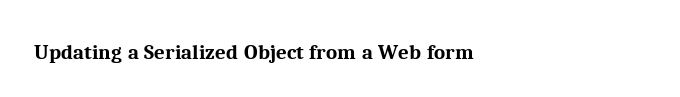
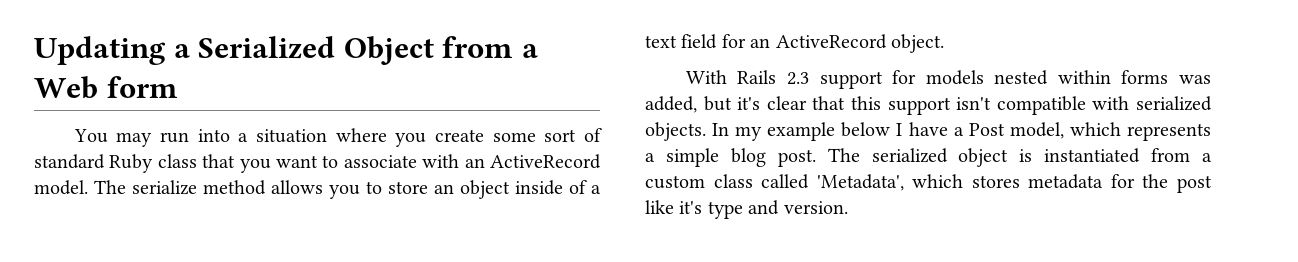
+ You may run into a situation where you create some sort of standard Ruby class that you want to associate with an ActiveRecord model. The serialize method allows you to store an object inside of a text field for an ActiveRecord object.
+ With Rails 2.3 support for models nested within forms was added, but it's clear that this support isn't compatible with serialized objects. In my example below I have a Post model, which represents a simple blog post. The serialized object is instantiated from a custom class called 'Metadata', which stores metadata for the post like it's type and version.

